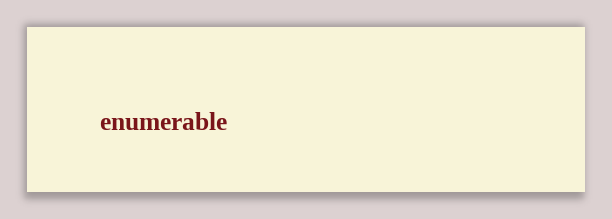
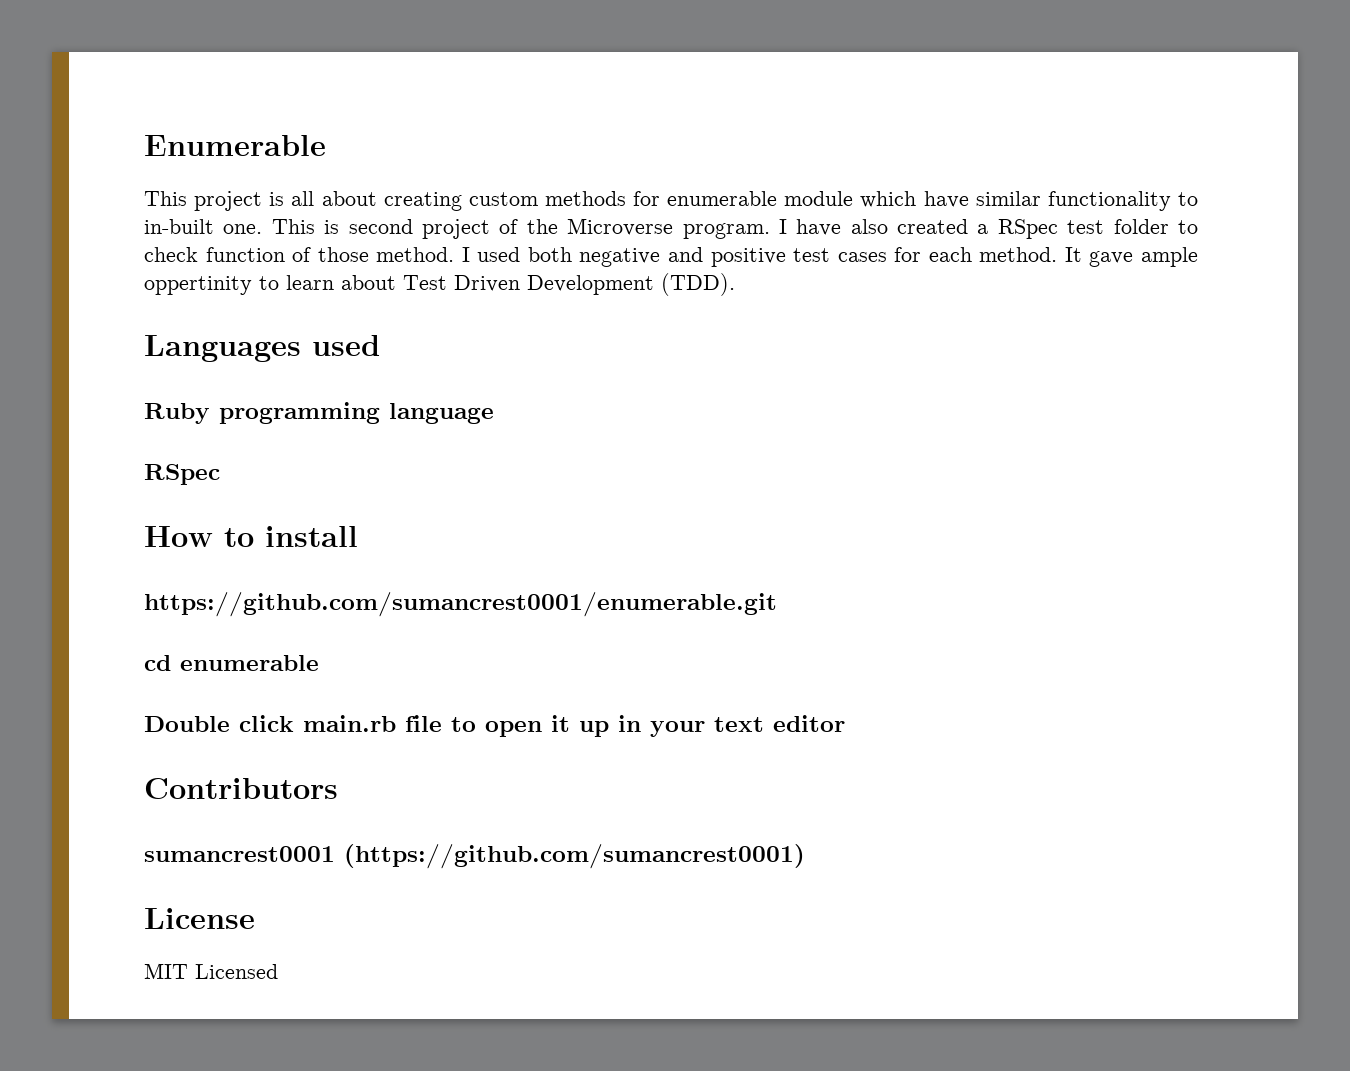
- enumerable
+ Enumerable
+ This project is all about creating custom methods for enumerable module which have similar functionality to in-built one. This is second project of the Microverse program. I have also created a RSpec test folder to check function of those method. I used both negative and positive test cases for each method. It gave ample oppertinity to learn about Test Driven Development (TDD).
+ Languages used
+ Ruby programming language
+ RSpec
+ How to install
+ https://github.com/sumancrest0001/enumerable.git
+ cd enumerable
+ Double click main.rb file to open it up in your text editor
+ Contributors
+ sumancrest0001 (https://github.com/sumancrest0001)
+ License
+ MIT Licensed

